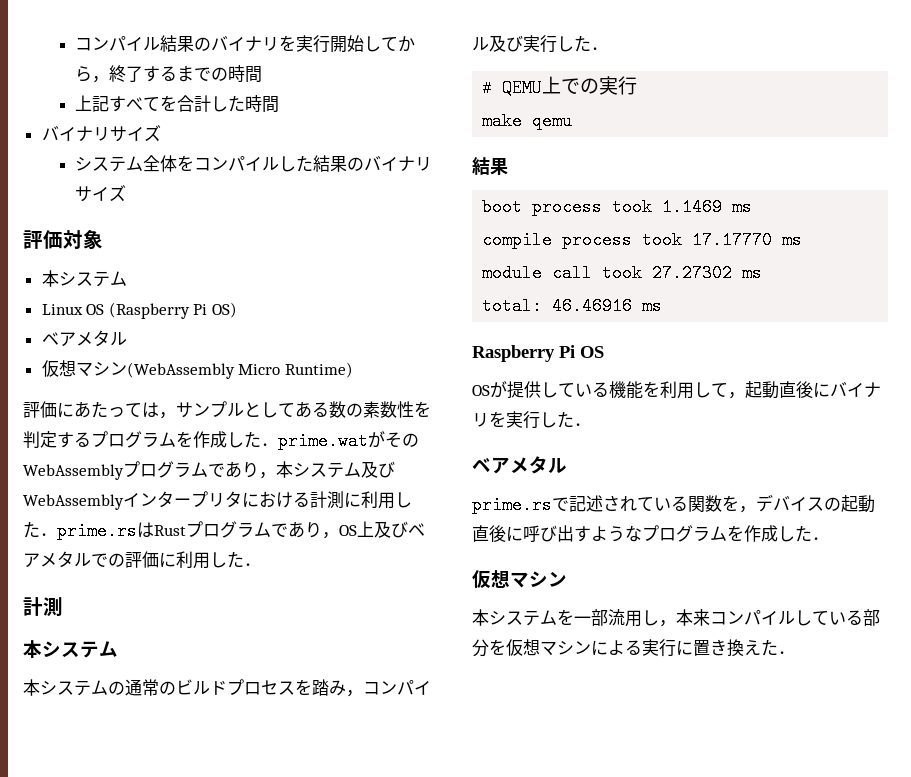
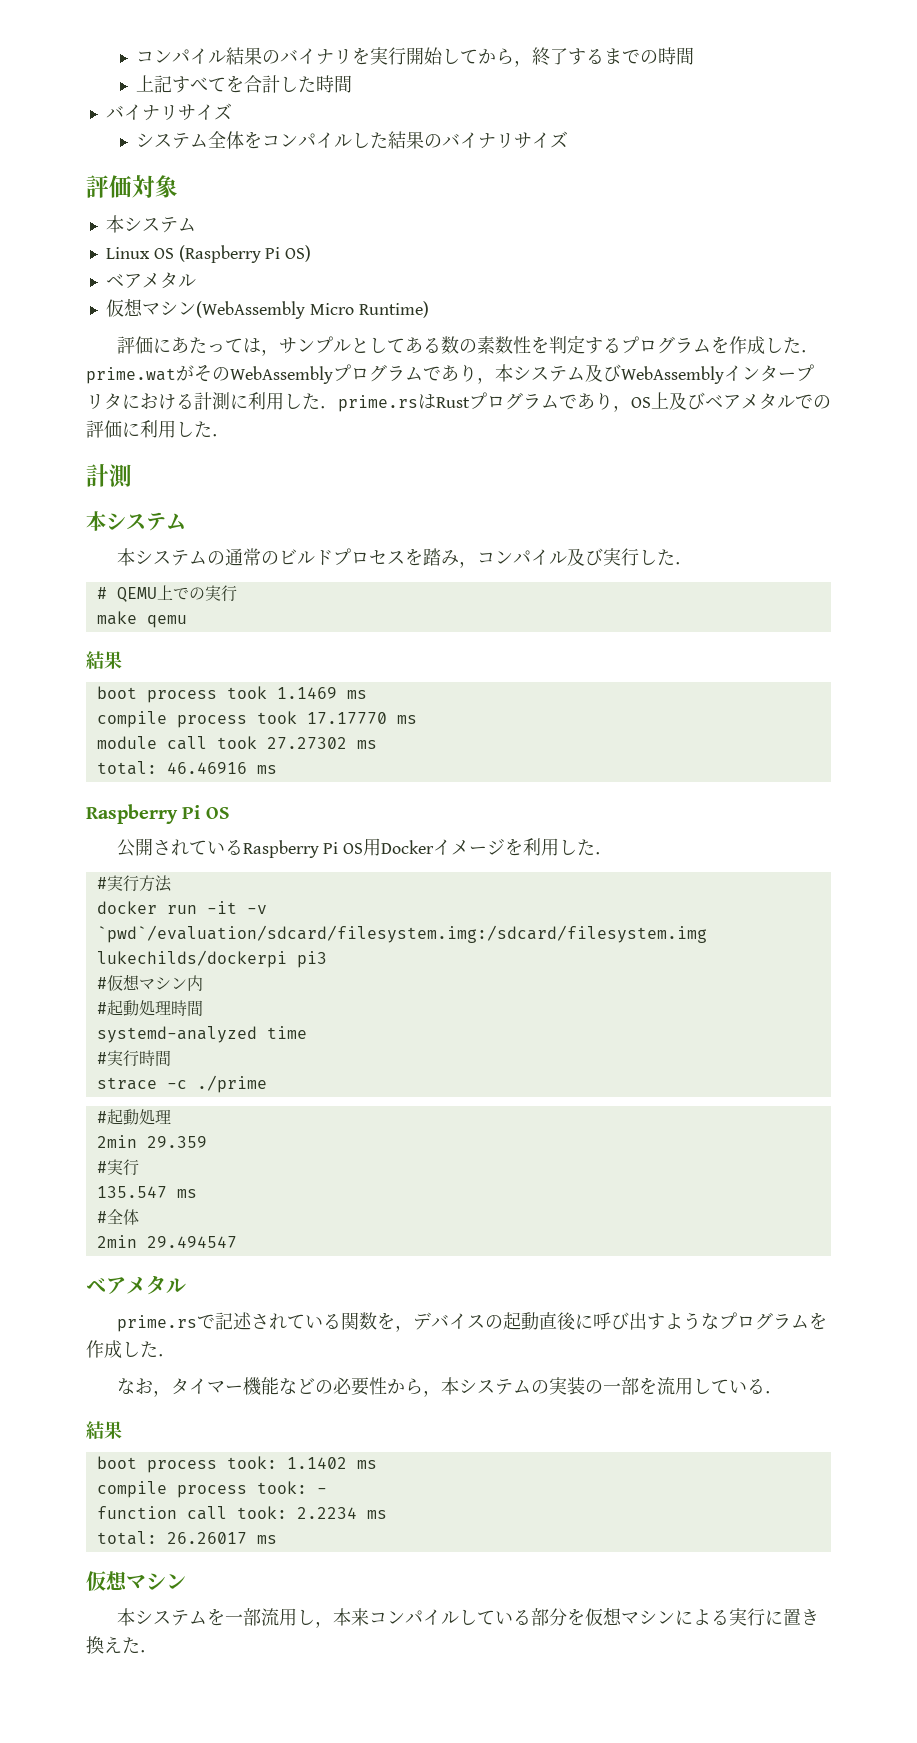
- OSが提供している機能を利用して，起動直後にバイナリを実行した．
+ 公開されているRaspberry Pi OS用Dockerイメージを利用した．
+ #実行方法
+ docker run -it -v `pwd`/evaluation/sdcard/filesystem.img:/sdcard/filesystem.img lukechilds/dockerpi pi3
+ #仮想マシン内
+ #起動処理時間
+ systemd-analyzed time
+ #実行時間
+ strace -c ./prime
+ #起動処理
+ 2min 29.359
+ #実行
+ 135.547 ms
+ #全体
+ 2min 29.494547
+ なお，タイマー機能などの必要性から，本システムの実装の一部を流用している．
+ 結果
+ boot process took: 1.1402 ms
+ compile process took: -
+ function call took: 2.2234 ms
+ total: 26.26017 ms

